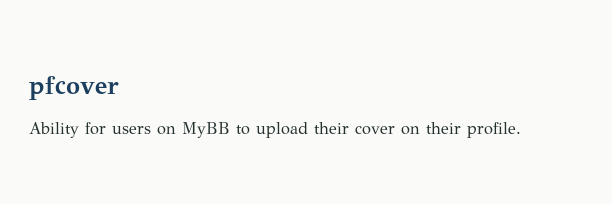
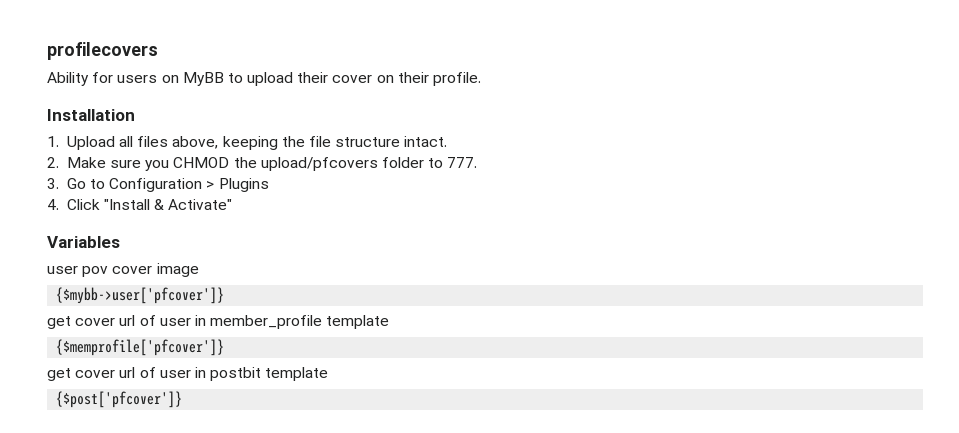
- pfcover
+ profilecovers
+ Installation
+ 1. Upload all files above, keeping the file structure intact.
+ 2. Make sure you CHMOD the upload/pfcovers folder to 777.
+ 3. Go to Configuration > Plugins
+ 4. Click "Install & Activate"
+ Variables
+ user pov cover image
+ {$mybb->user['pfcover']}
+ get cover url of user in member_profile template
+ {$memprofile['pfcover']}
+ get cover url of user in postbit template
+ {$post['pfcover']}

